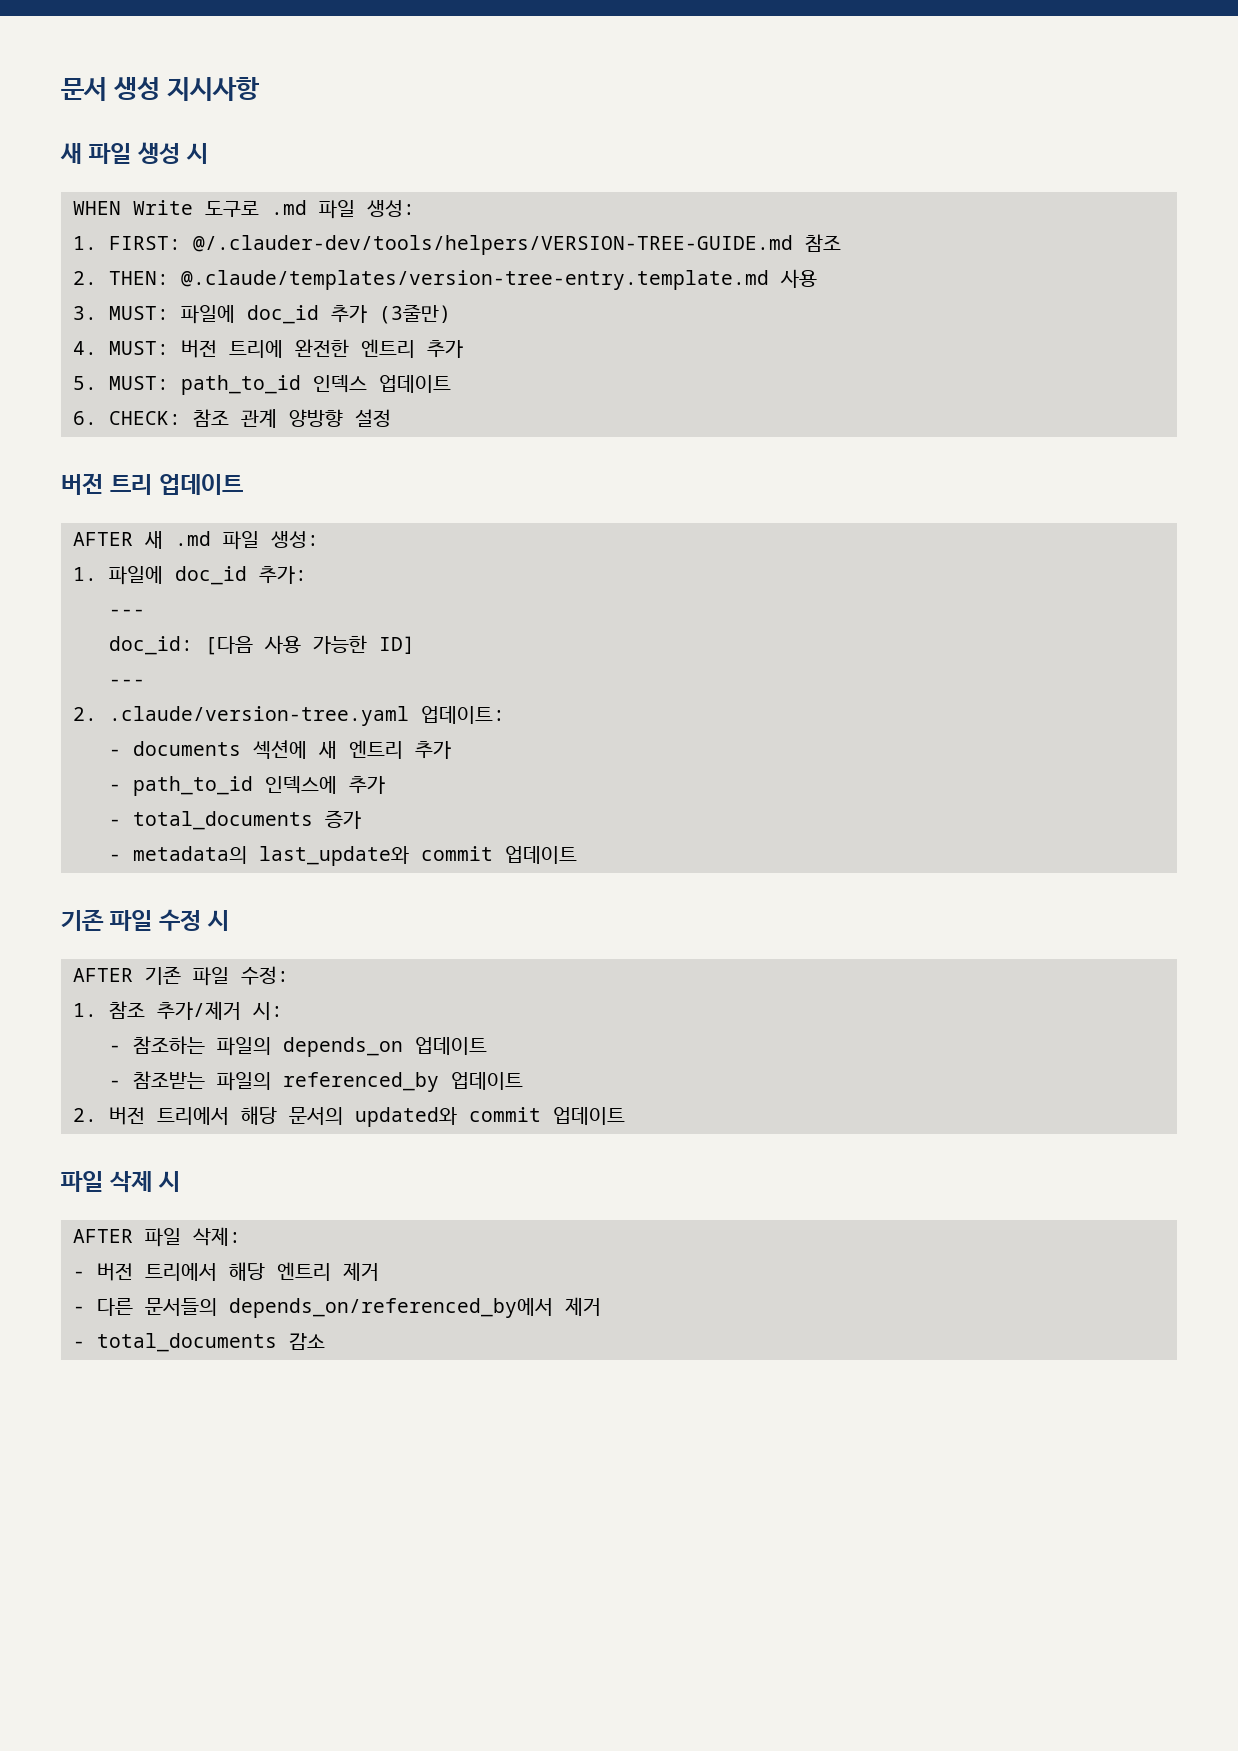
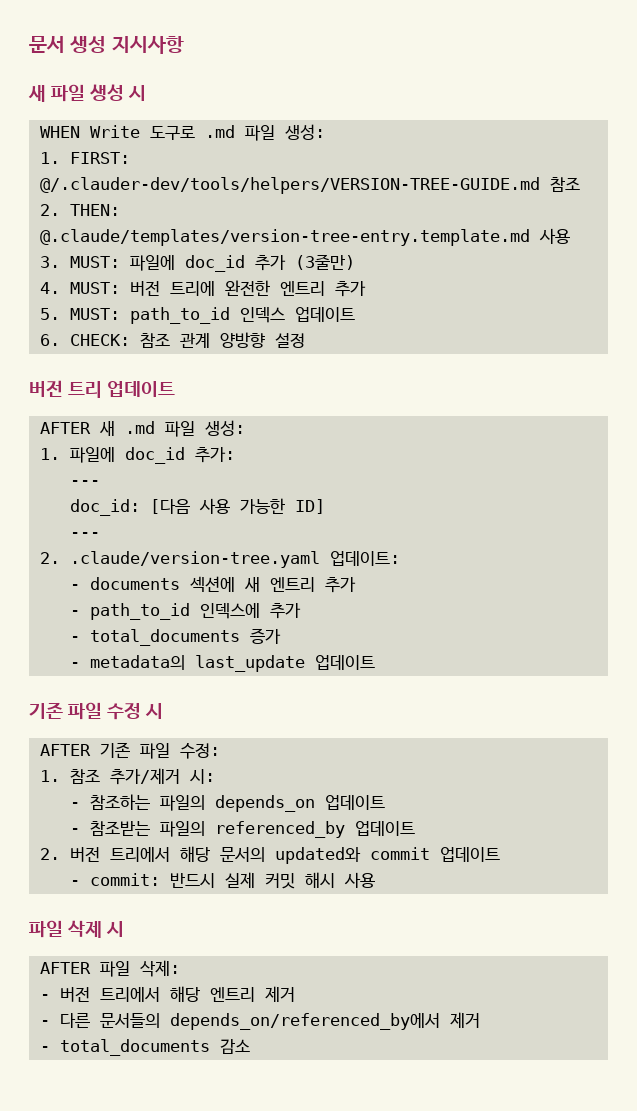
- - metadata의 last_update와 commit 업데이트
+ - metadata의 last_update 업데이트
+ - commit: 반드시 실제 커밋 해시 사용

